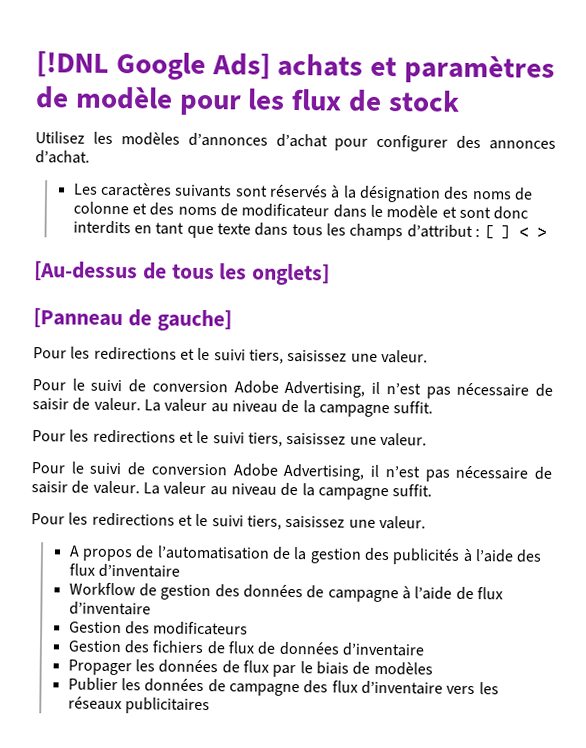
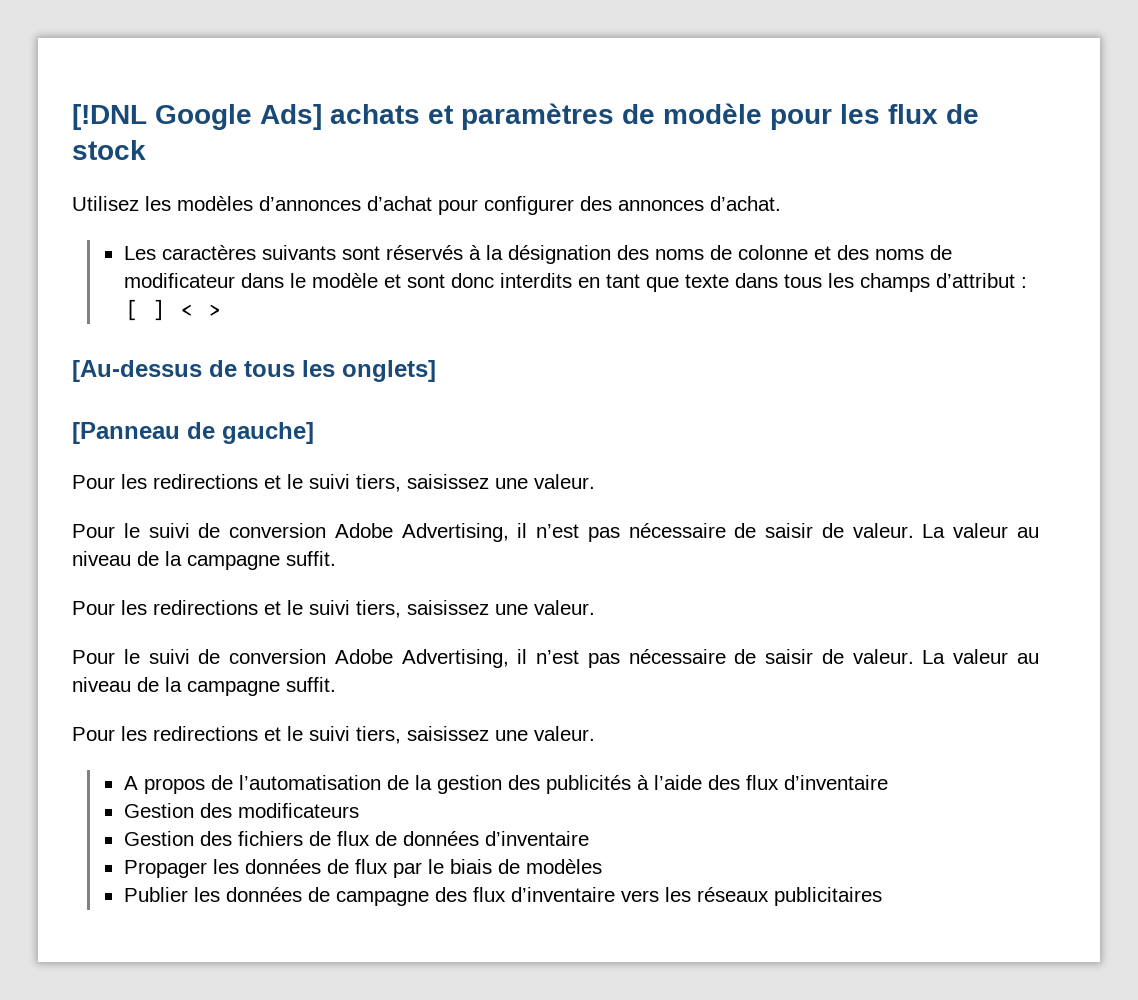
- Workflow de gestion des données de campagne à l’aide de flux d’inventaire

